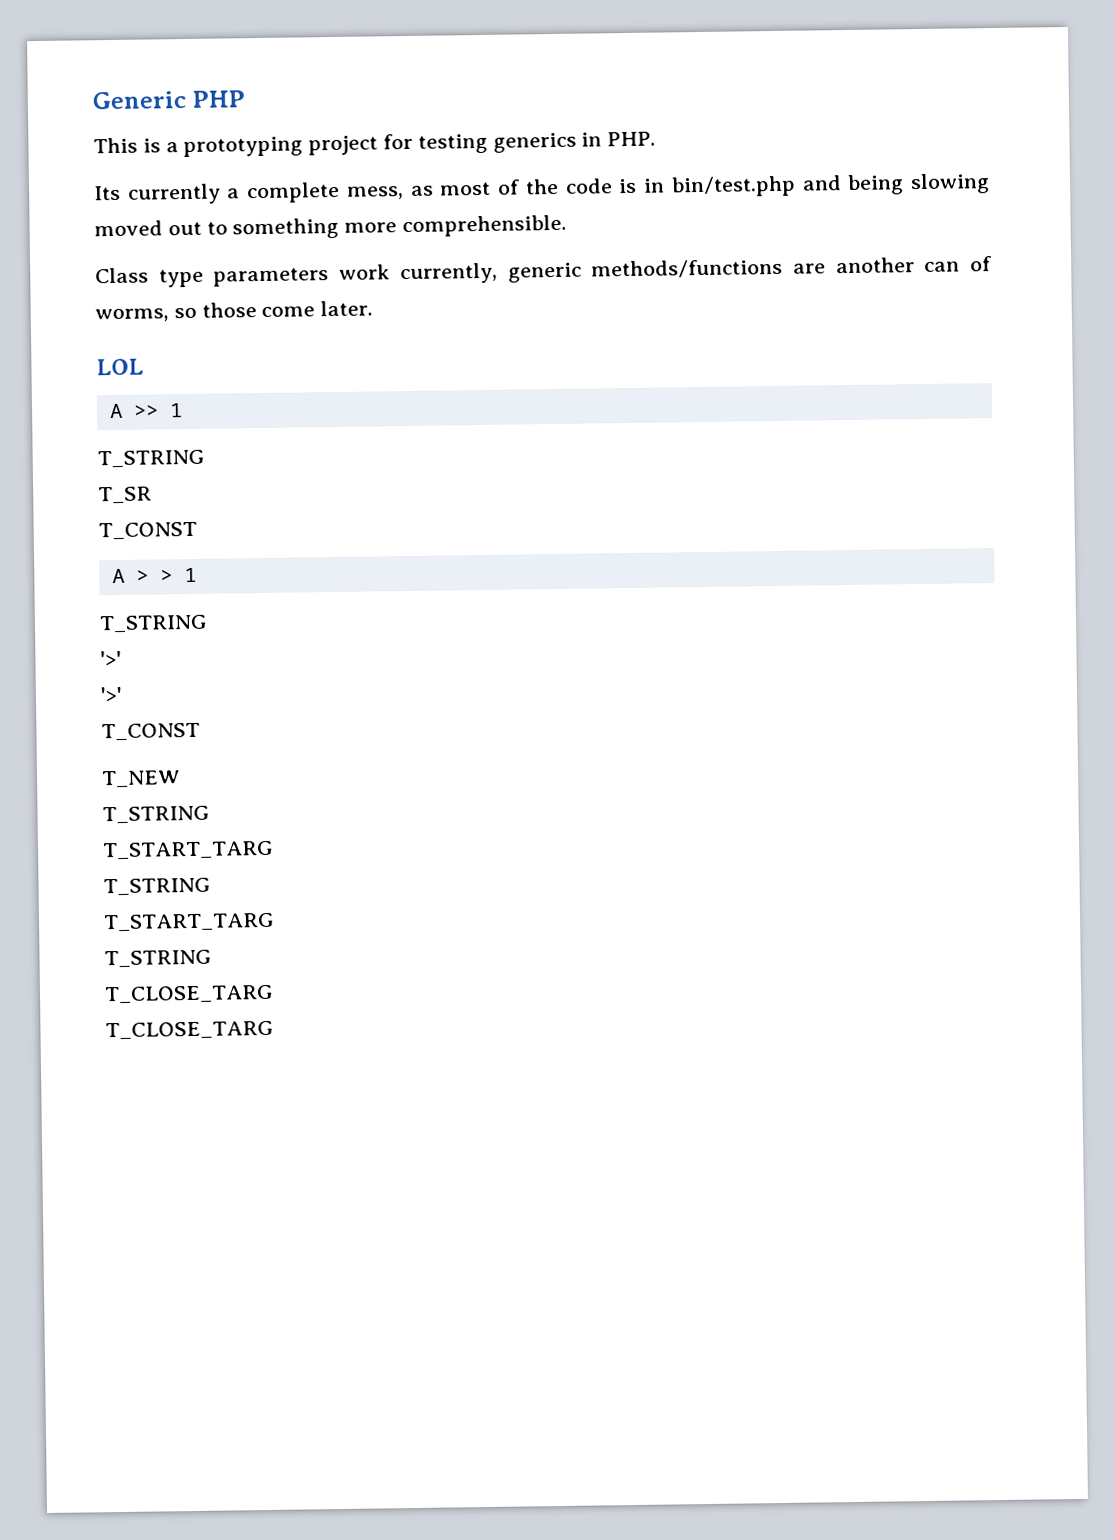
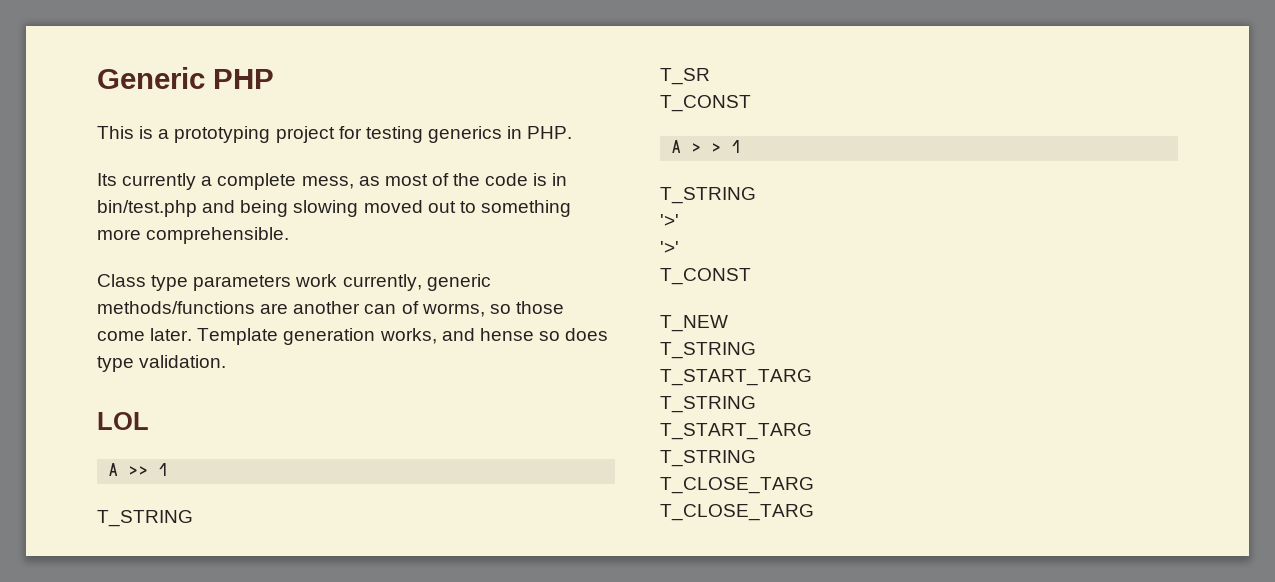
+ Template generation works, and hense so does type validation.

